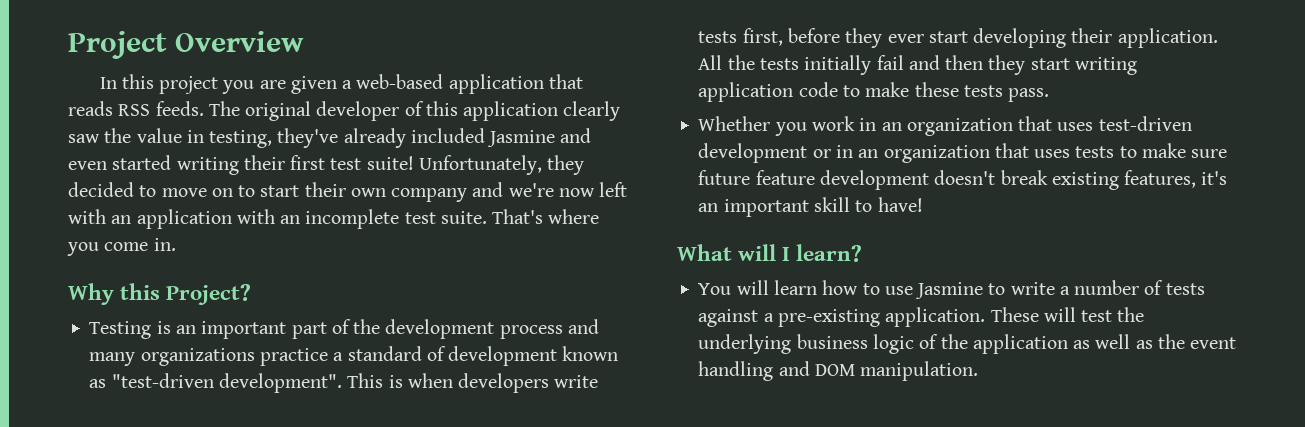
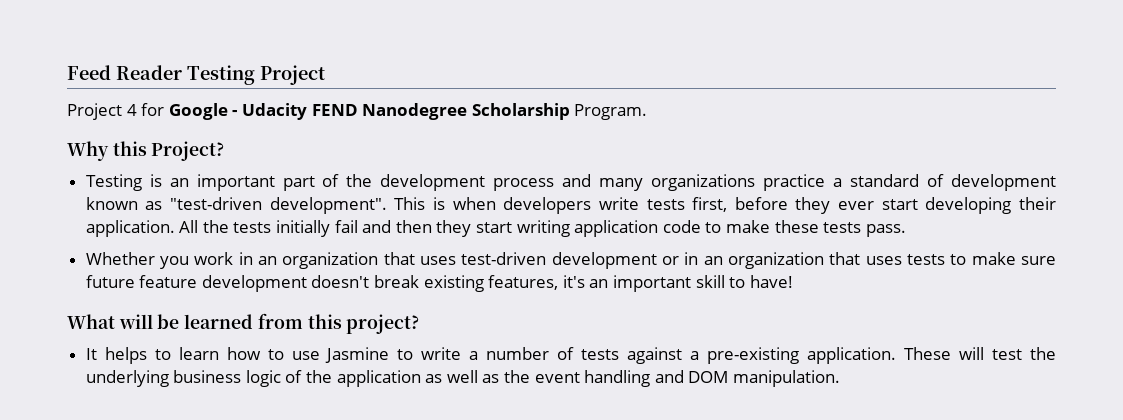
- Project Overview
- In this project you are given a web-based application that reads RSS feeds. The original developer of this application clearly saw the value in testing, they've already included Jasmine and even started writing their first test suite! Unfortunately, they decided to move on to start their own company and we're now left with an application with an incomplete test suite. That's where you come in.
+ Feed Reader Testing Project
+ Project 4 for Google - Udacity FEND Nanodegree Scholarship Program.
- What will I learn?
- You will learn how to use Jasmine to write a number of tests against a pre-existing application.
+ What will be learned from this project?
+ It helps to learn how to use Jasmine to write a number of tests against a pre-existing application.

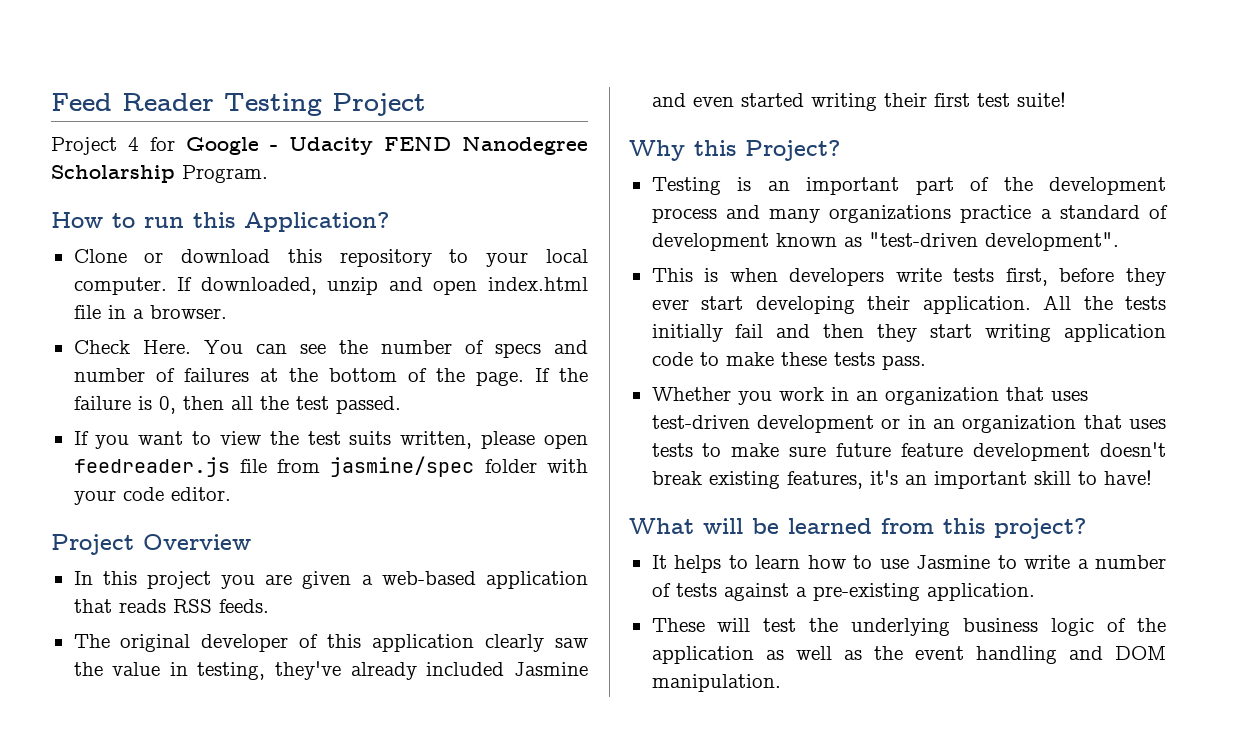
+ How to run this Application?
+ Clone or download this repository to your local computer. If downloaded, unzip and open index.html file in a browser.
+ Check Here. You can see the number of specs and number of failures at the bottom of the page. If the failure is 0, then all the test passed.
+ If you want to view the test suits written, please open feedreader.js file from jasmine/spec folder with your code editor.
+ Project Overview
+ In this project you are given a web-based application that reads RSS feeds.
+ The original developer of this application clearly saw the value in testing, they've already included Jasmine and even started writing their first test suite!
- Testing is an important part of the development process and many organizations practice a standard of development known as "test-driven development". This is when developers write tests first, before they ever start developing their application.
+ Testing is an important part of the development process and many organizations practice a standard of development known as "test-driven development".
+ This is when developers write tests first, before they ever start developing their application.
- It helps to learn how to use Jasmine to write a number of tests against a pre-existing application. These will test the underlying business logic of the application as well as the event handling and DOM manipulation.
+ It helps to learn how to use Jasmine to write a number of tests against a pre-existing application.
+ These will test the underlying business logic of the application as well as the event handling and DOM manipulation.

